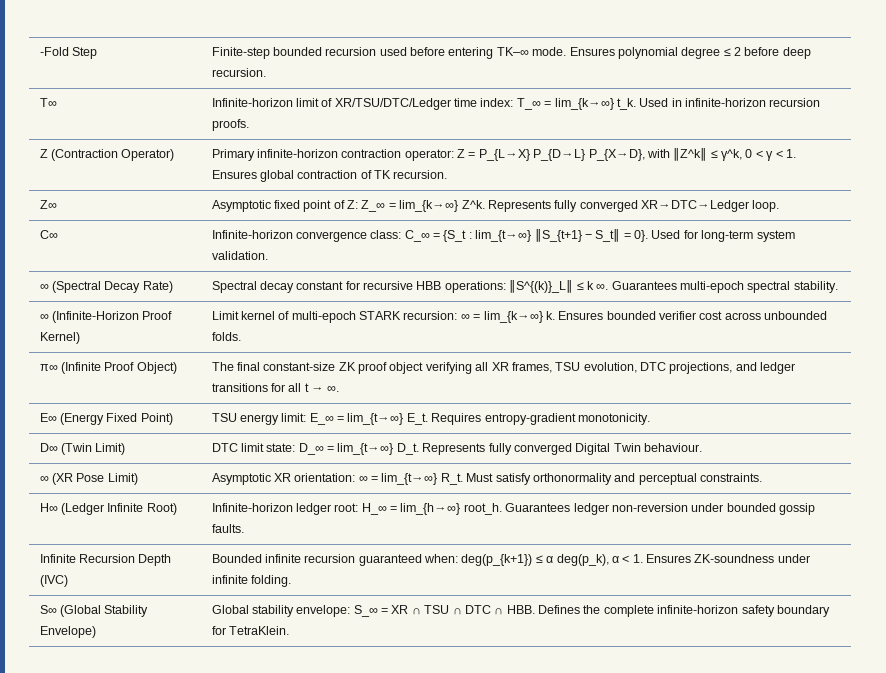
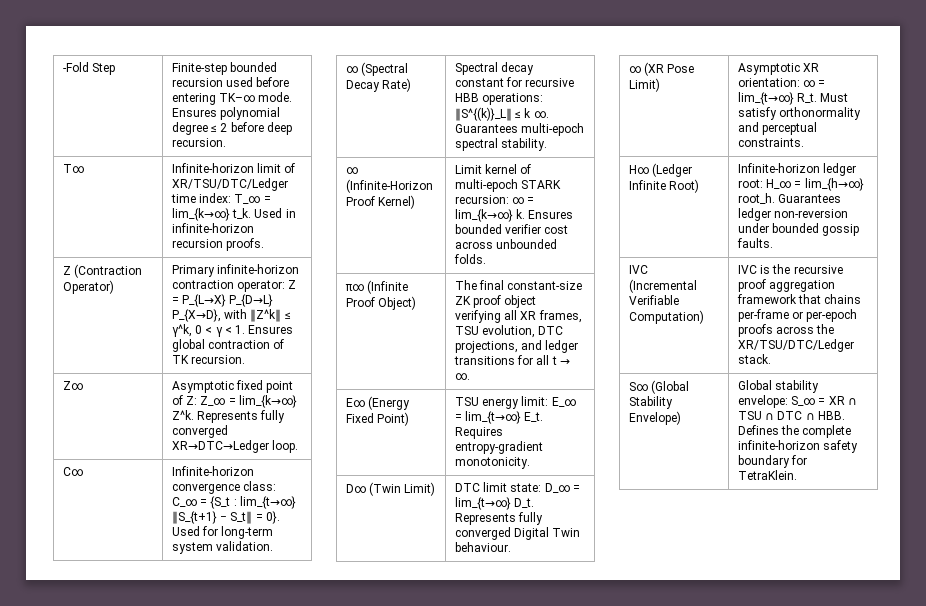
- Infinite Recursion Depth (IVC) | Bounded infinite recursion guaranteed when: deg(p_{k+1}) ≤ α deg(p_k), α < 1. Ensures ZK-soundness under infinite folding.
+ IVC (Incremental Verifiable Computation) | IVC is the recursive proof aggregation framework that chains per-frame or per-epoch proofs across the XR/TSU/DTC/Ledger stack.

